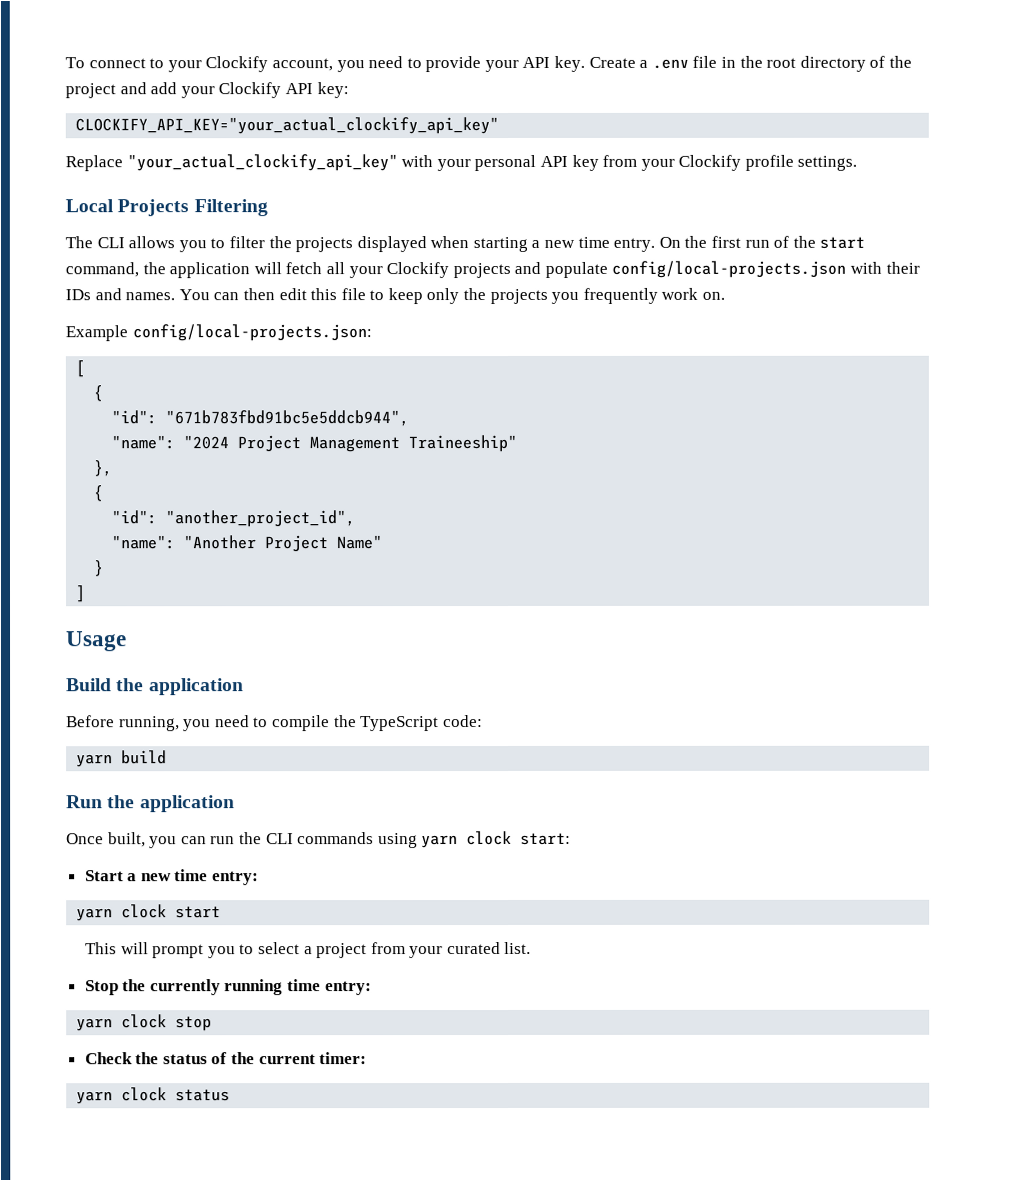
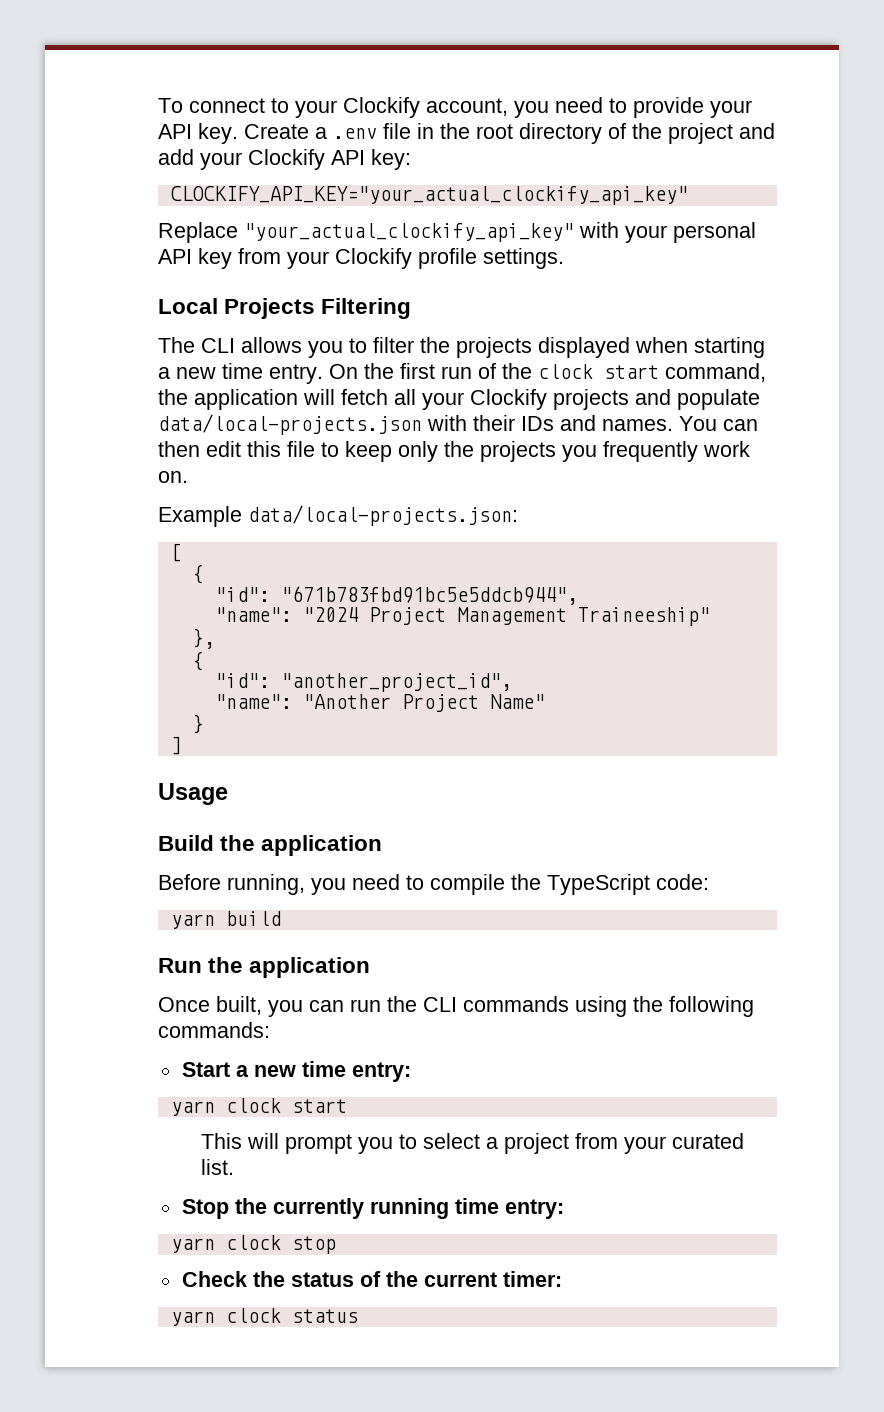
- On the first run of the start command, the application will fetch all your Clockify projects and populate config/local-projects.json with their IDs and names.
+ On the first run of the clock start command, the application will fetch all your Clockify projects and populate data/local-projects.json with their IDs and names.
- Example config/local-projects.json:
+ Example data/local-projects.json:
- Once built, you can run the CLI commands using yarn clock start:
+ Once built, you can run the CLI commands using the following commands:

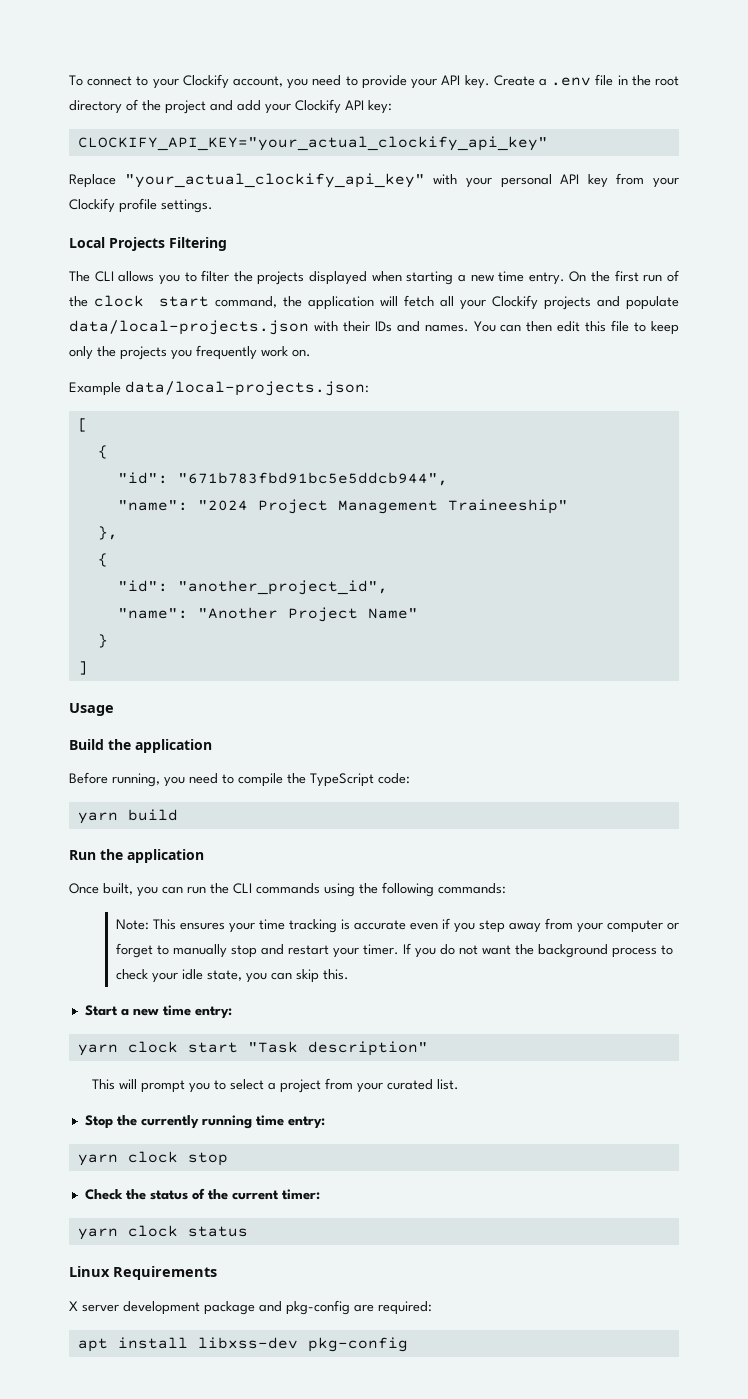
+ Note: This ensures your time tracking is accurate even if you step away from your computer or forget to manually stop and restart your timer. If you do not want the background process to check your idle state, you can skip this.
- yarn clock start
+ yarn clock start "Task description"
+ Linux Requirements
+ X server development package and pkg-config are required:
+ apt install libxss-dev pkg-config

